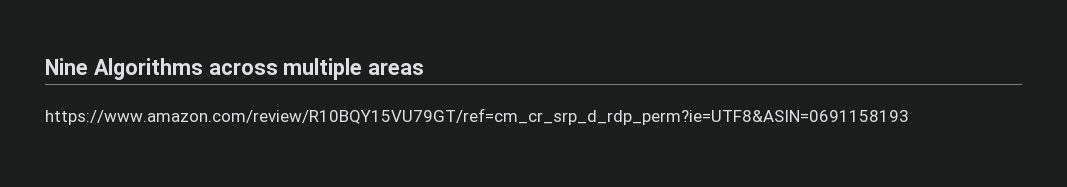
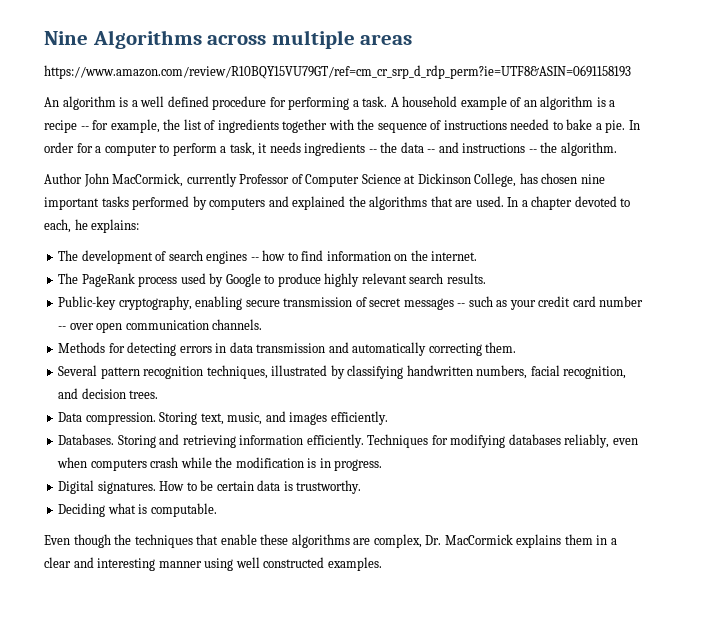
+ An algorithm is a well defined procedure for performing a task. A household example of an algorithm is a recipe -- for example, the list of ingredients together with the sequence of instructions needed to bake a pie. In order for a computer to perform a task, it needs ingredients -- the data -- and instructions -- the algorithm.
+ Author John MacCormick, currently Professor of Computer Science at Dickinson College, has chosen nine important tasks performed by computers and explained the algorithms that are used. In a chapter devoted to each, he explains:
+ The development of search engines -- how to find information on the internet.
+ The PageRank process used by Google to produce highly relevant search results.
+ Public-key cryptography, enabling secure transmission of secret messages -- such as your credit card number -- over open communication channels.
+ Methods for detecting errors in data transmission and automatically correcting them.
+ Several pattern recognition techniques, illustrated by classifying handwritten numbers, facial recognition, and decision trees.
+ Data compression. Storing text, music, and images efficiently.
+ Databases. Storing and retrieving information efficiently. Techniques for modifying databases reliably, even when computers crash while the modification is in progress.
+ Digital signatures. How to be certain data is trustworthy.
+ Deciding what is computable.
+ Even though the techniques that enable these algorithms are complex, Dr. MacCormick explains them in a clear and interesting manner using well constructed examples.

